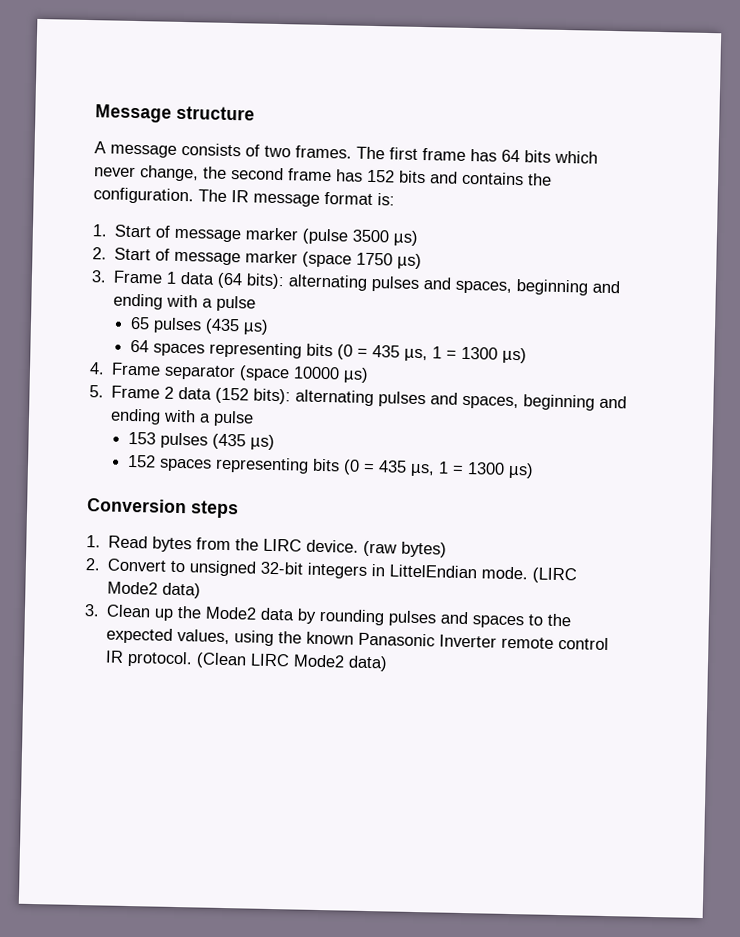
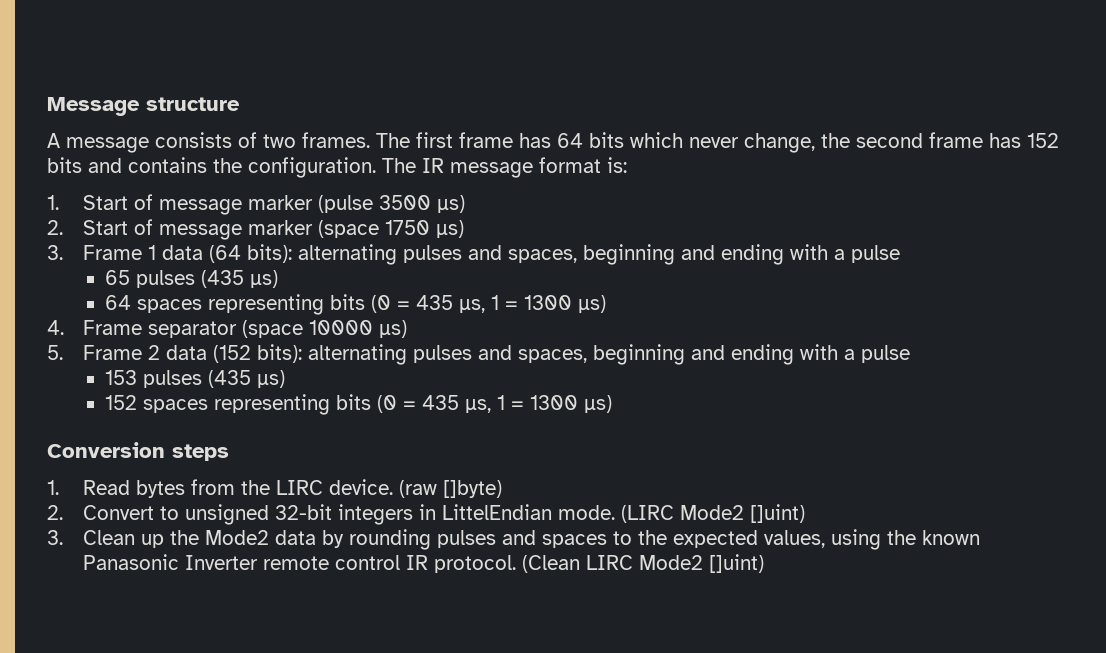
- (raw bytes)
+ (raw []byte)
- (LIRC Mode2 data)
+ (LIRC Mode2 []uint)
- (Clean LIRC Mode2 data)
+ (Clean LIRC Mode2 []uint)

